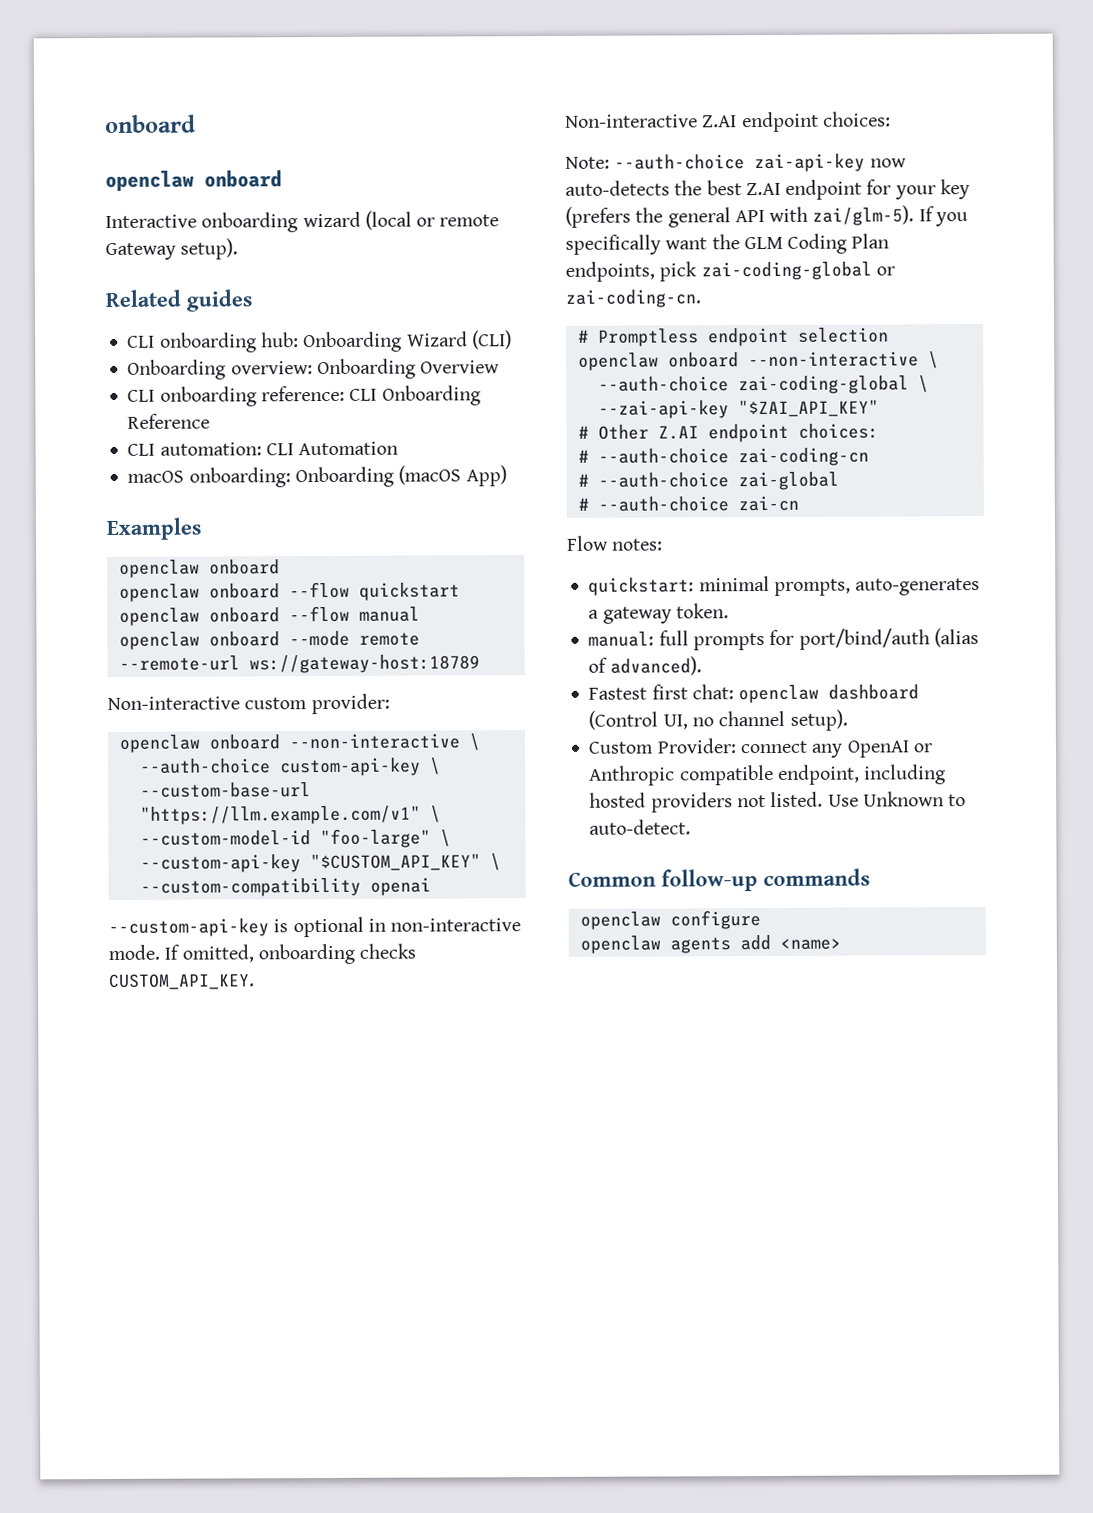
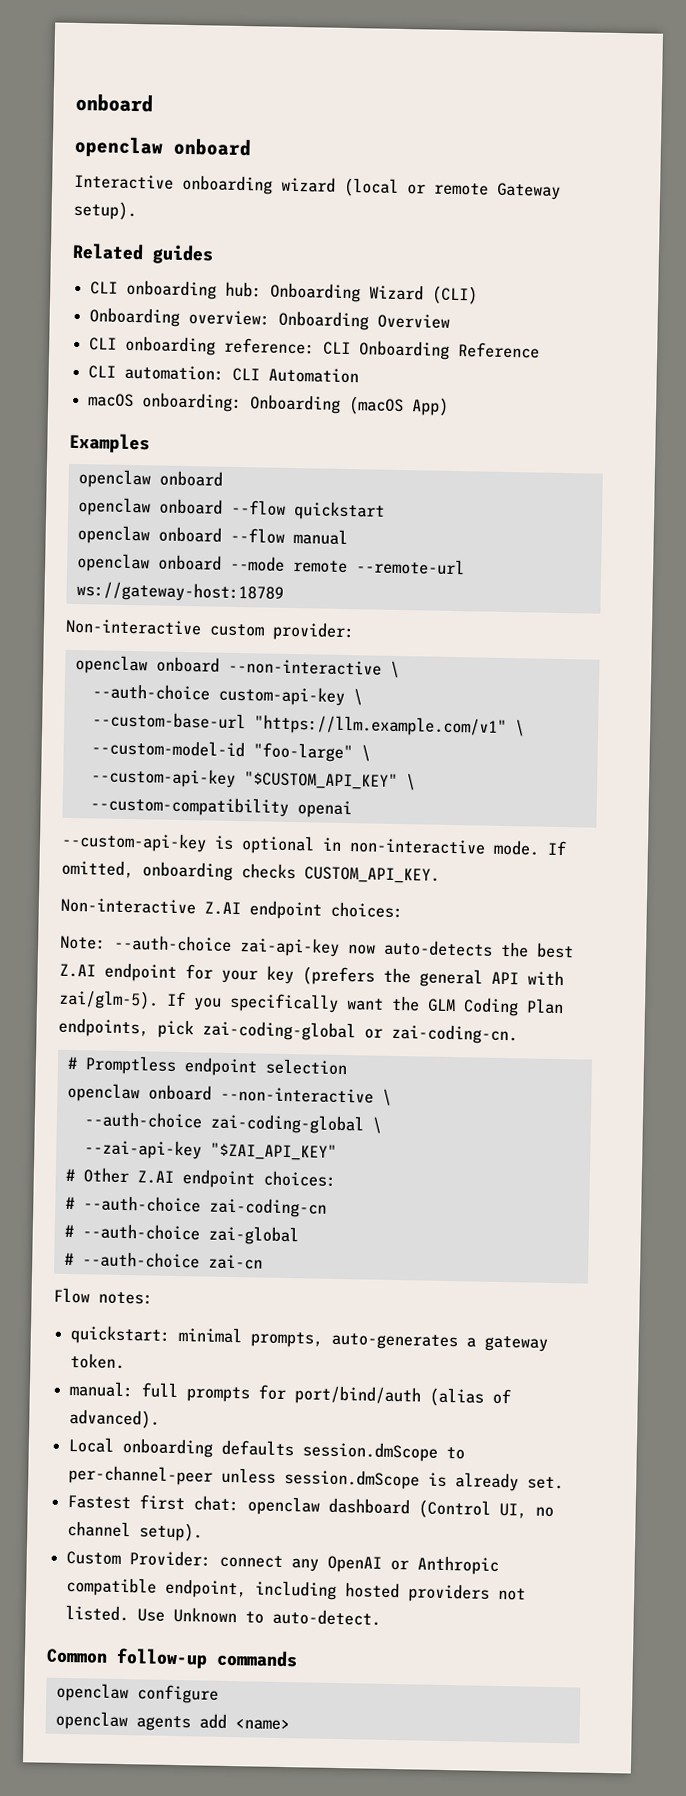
+ Local onboarding defaults session.dmScope to per-channel-peer unless session.dmScope is already set.

